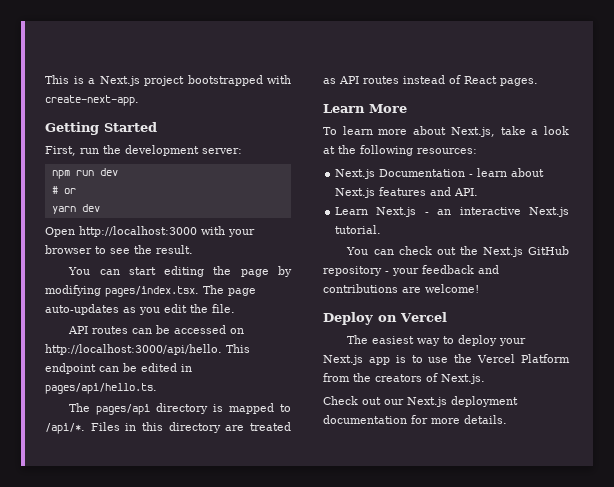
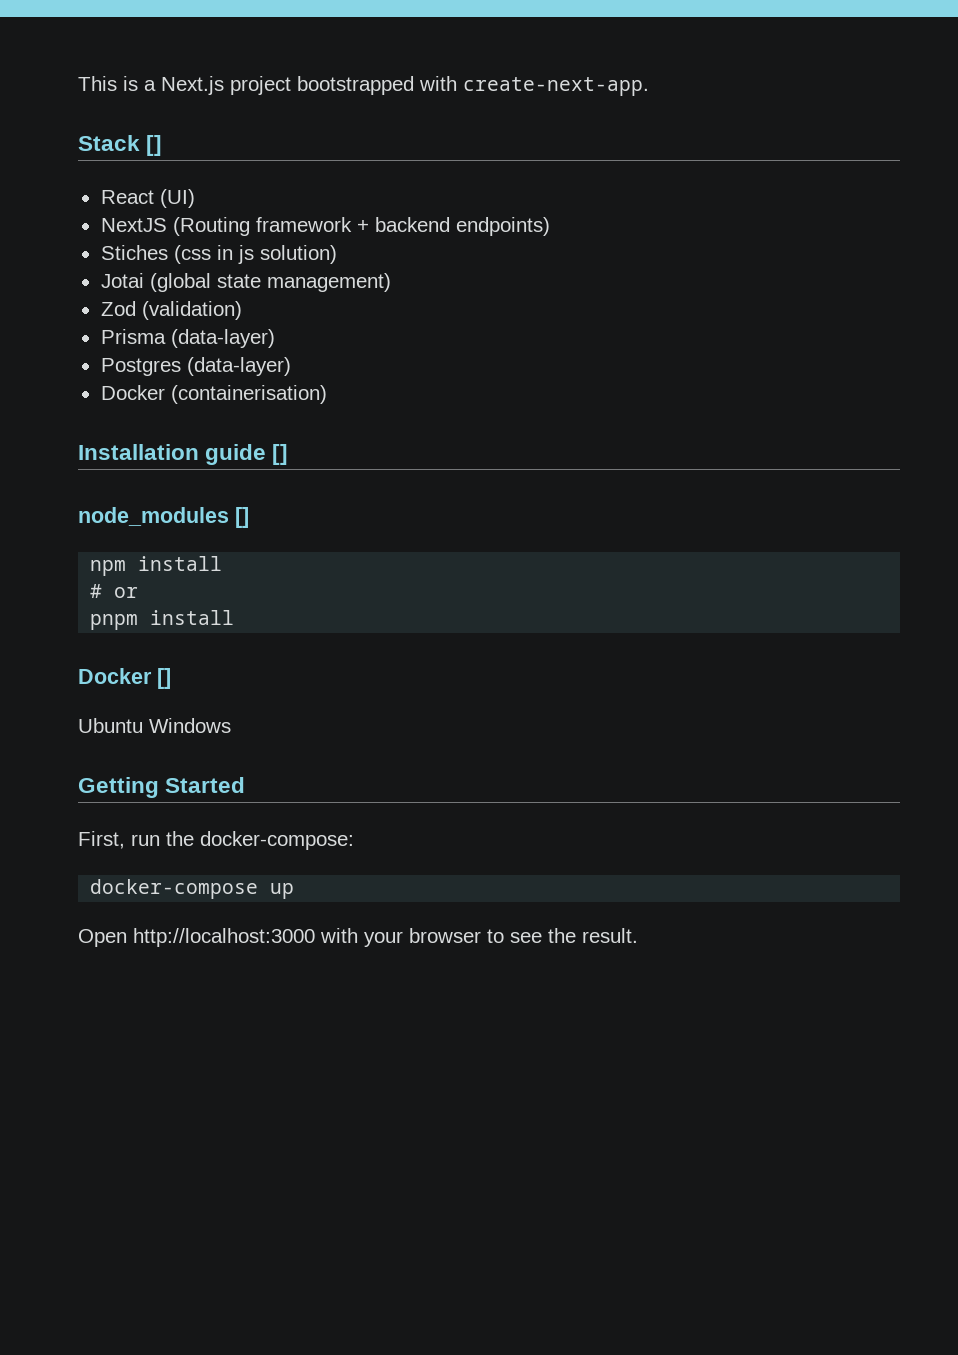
+ Stack []
+ React (UI)
+ NextJS (Routing framework + backend endpoints)
+ Stiches (css in js solution)
+ Jotai (global state management)
+ Zod (validation)
+ Prisma (data-layer)
+ Postgres (data-layer)
+ Docker (containerisation)
+ Installation guide []
+ node_modules []
+ npm install
+ # or
+ pnpm install
+ Docker []
+ Ubuntu Windows
- First, run the development server:
- npm run dev
- # or
- yarn dev
+ First, run the docker-compose:
+ docker-compose up
- You can start editing the page by modifying pages/index.tsx. The page auto-updates as you edit the file.
- API routes can be accessed on http://localhost:3000/api/hello. This endpoint can be edited in pages/api/hello.ts.
- The pages/api directory is mapped to /api/*. Files in this directory are treated as API routes instead of React pages.
- Learn More
- To learn more about Next.js, take a look at the following resources:
- Next.js Documentation - learn about Next.js features and API.
- Learn Next.js - an interactive Next.js tutorial.
- You can check out the Next.js GitHub repository - your feedback and contributions are welcome!
- Deploy on Vercel
- The easiest way to deploy your Next.js app is to use the Vercel Platform from the creators of Next.js.
- Check out our Next.js deployment documentation for more details.

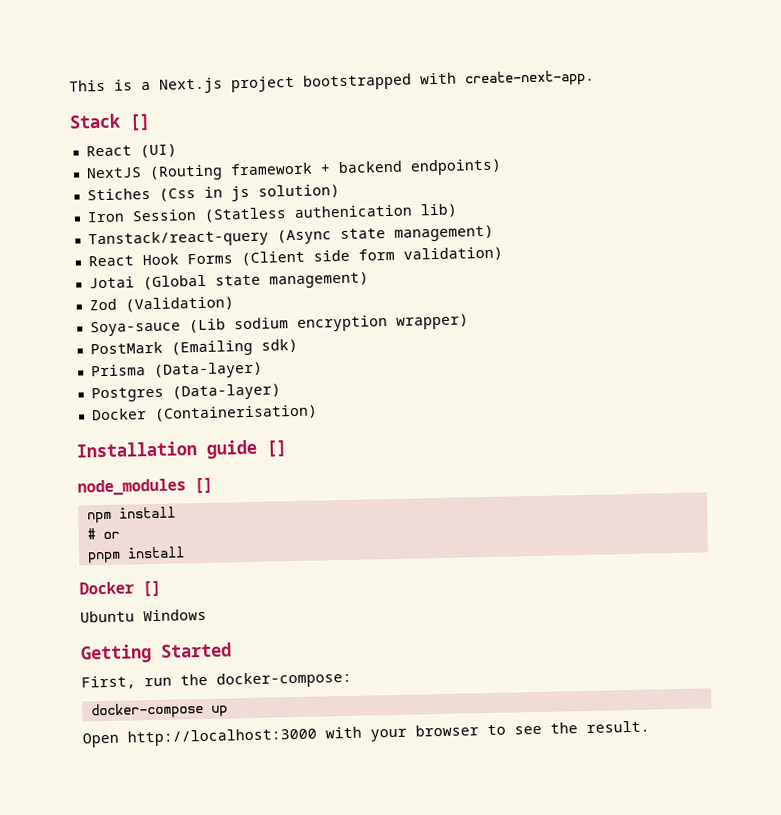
- Stiches (css in js solution)
+ Stiches (Css in js solution)
+ Iron Session (Statless authenication lib)
+ Tanstack/react-query (Async state management)
+ React Hook Forms (Client side form validation)
- Jotai (global state management)
+ Jotai (Global state management)
- Zod (validation)
+ Zod (Validation)
+ Soya-sauce (Lib sodium encryption wrapper)
+ PostMark (Emailing sdk)
- Prisma (data-layer)
+ Prisma (Data-layer)
- Postgres (data-layer)
- Docker (containerisation)
+ Postgres (Data-layer)
+ Docker (Containerisation)

